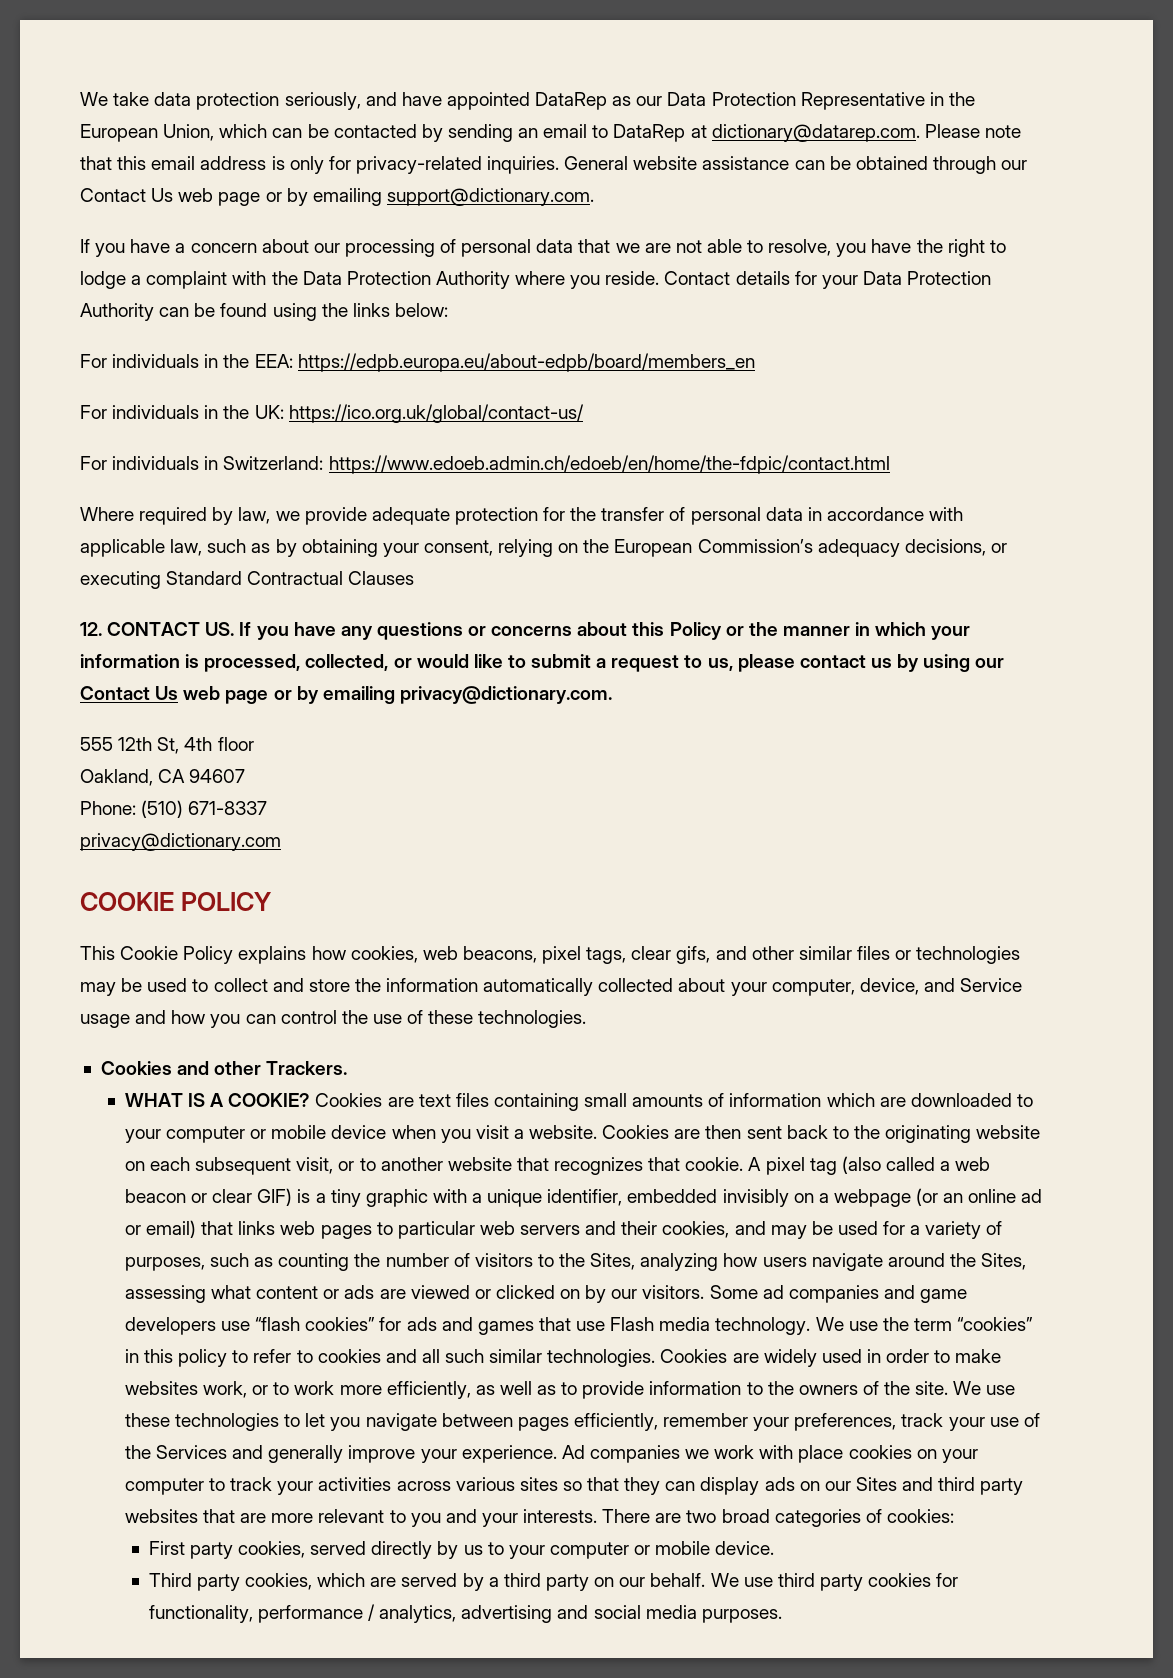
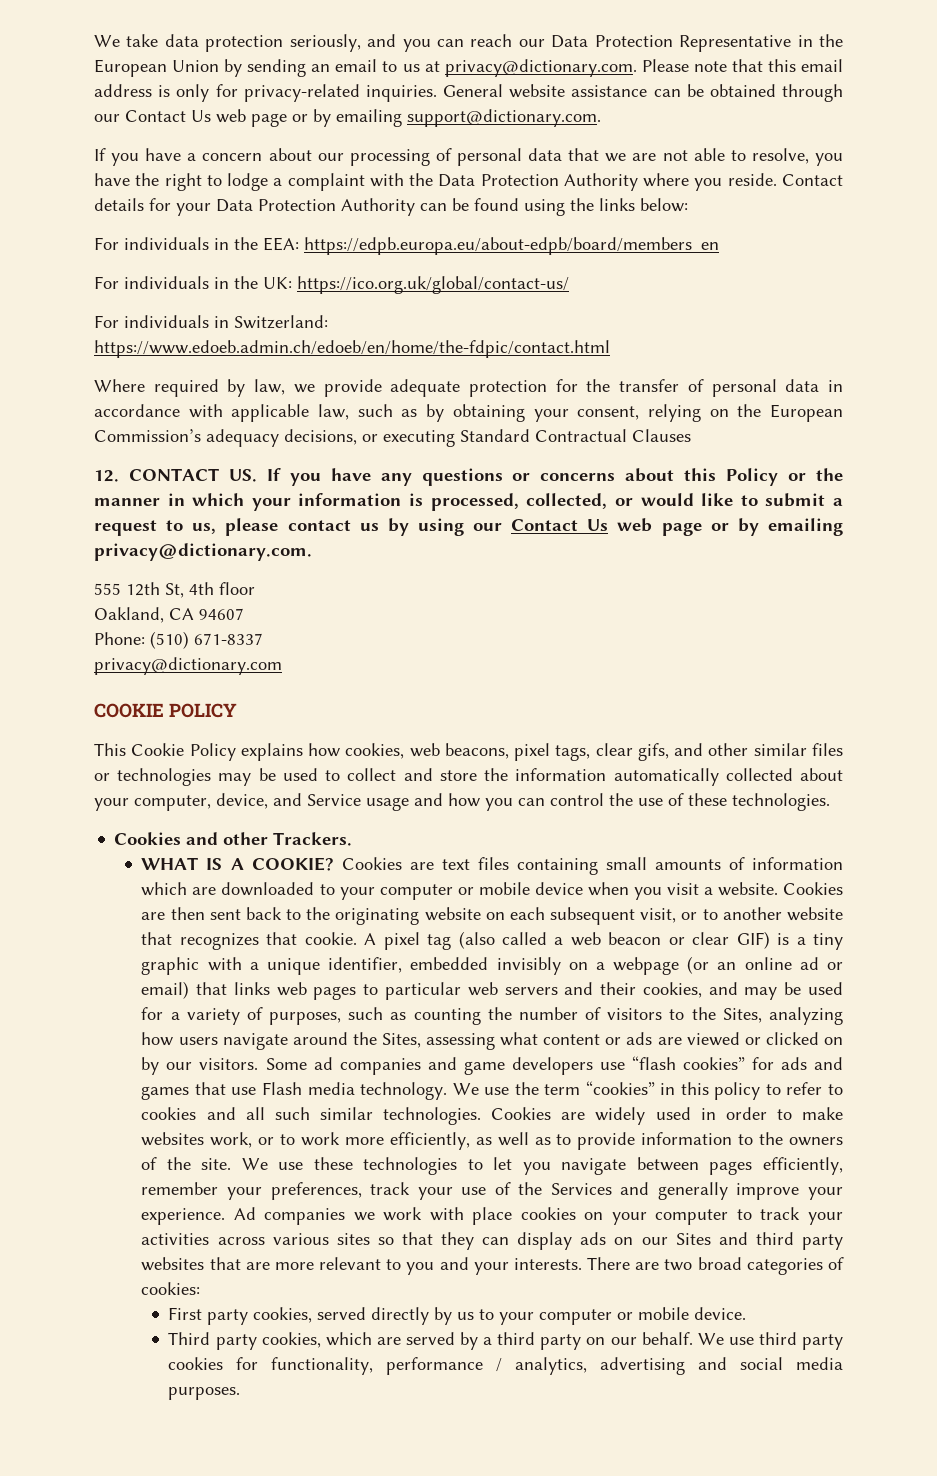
- We take data protection seriously, and have appointed DataRep as our Data Protection Representative in the European Union, which can be contacted by sending an email to DataRep at dictionary@datarep.com. Please note that this email address is only for privacy-related inquiries.
+ We take data protection seriously, and you can reach our Data Protection Representative in the European Union by sending an email to us at privacy@dictionary.com. Please note that this email address is only for privacy-related inquiries.

